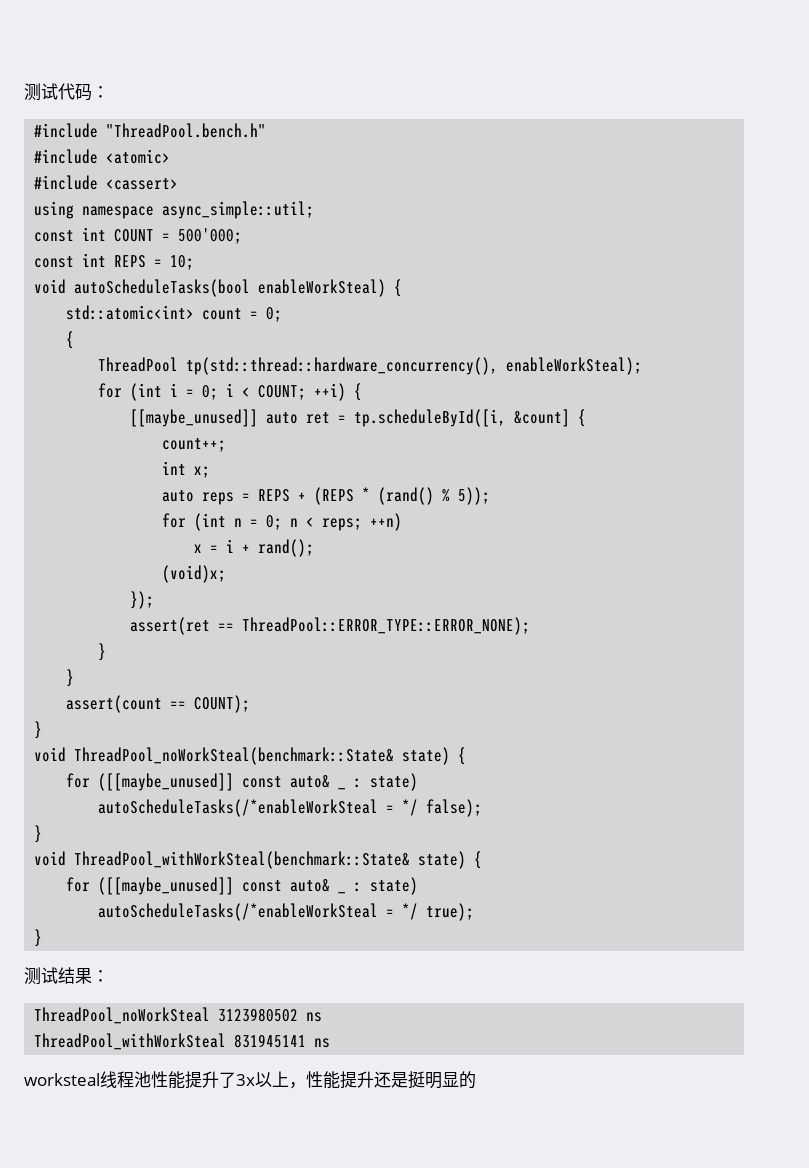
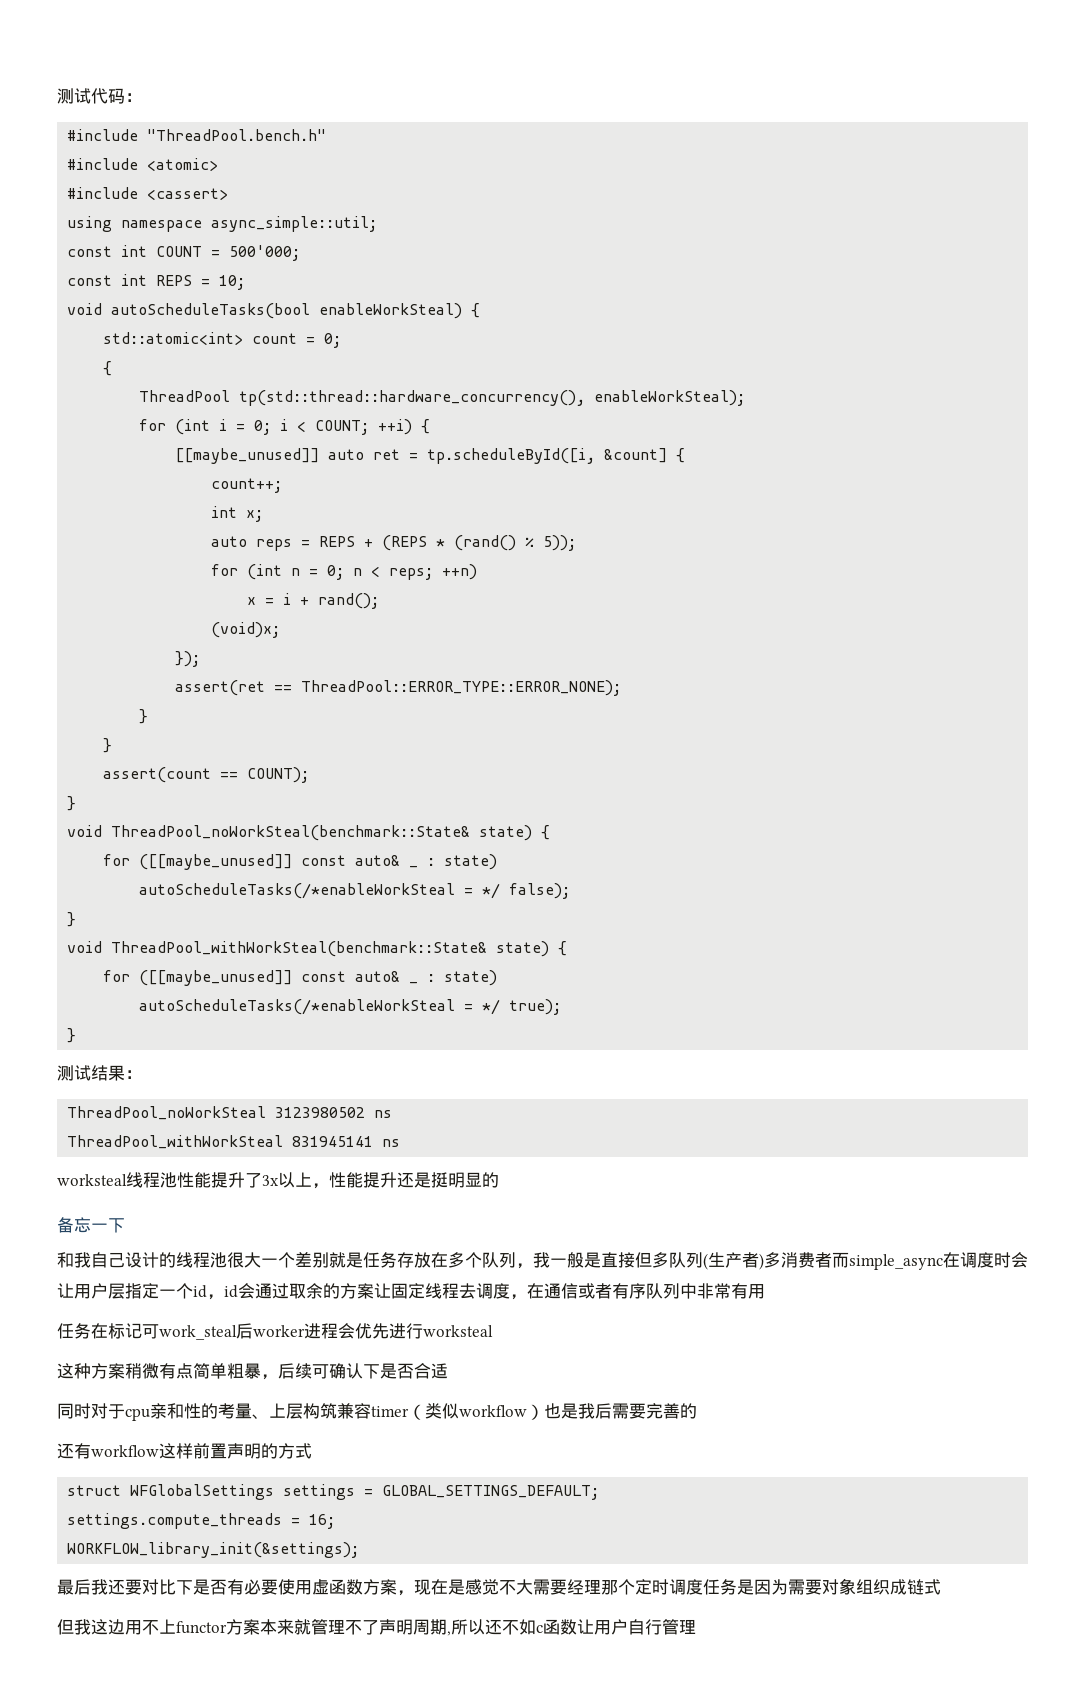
+ 备忘一下
+ 和我自己设计的线程池很大一个差别就是任务存放在多个队列，我一般是直接但多队列(生产者)多消费者而simple_async在调度时会让用户层指定一个id，id会通过取余的方案让固定线程去调度，在通信或者有序队列中非常有用
+ 任务在标记可work_steal后worker进程会优先进行worksteal
+ 这种方案稍微有点简单粗暴，后续可确认下是否合适
+ 同时对于cpu亲和性的考量、上层构筑兼容timer（类似workflow）也是我后需要完善的
+ 还有workflow这样前置声明的方式
+ struct WFGlobalSettings settings = GLOBAL_SETTINGS_DEFAULT;
+ settings.compute_threads = 16;
+ WORKFLOW_library_init(&settings);
+ 最后我还要对比下是否有必要使用虚函数方案，现在是感觉不大需要经理那个定时调度任务是因为需要对象组织成链式
+ 但我这边用不上functor方案本来就管理不了声明周期,所以还不如c函数让用户自行管理

